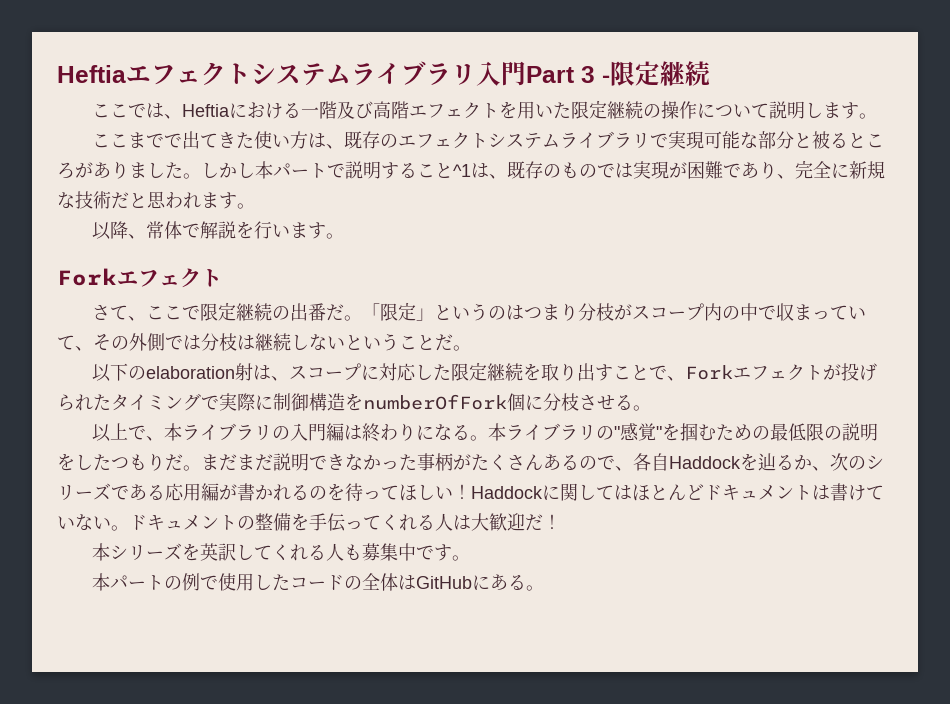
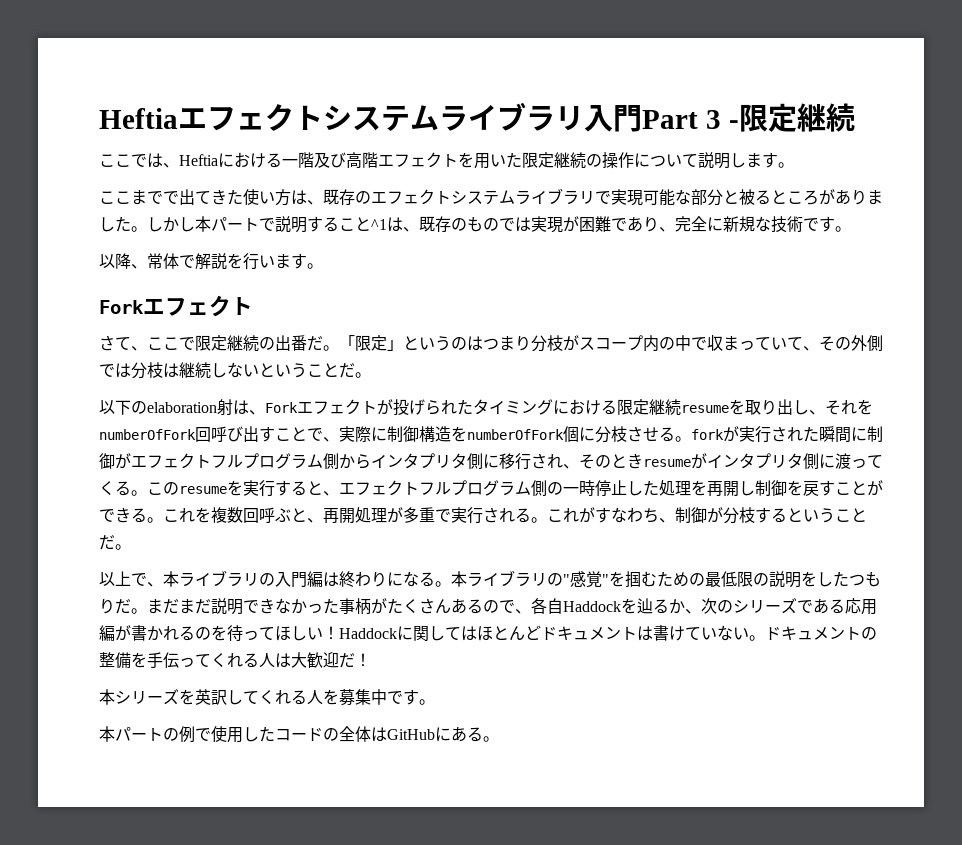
- しかし本パートで説明すること^1は、既存のものでは実現が困難であり、完全に新規な技術だと思われます。
+ しかし本パートで説明すること^1は、既存のものでは実現が困難であり、完全に新規な技術です。
- 以下のelaboration射は、スコープに対応した限定継続を取り出すことで、Forkエフェクトが投げられたタイミングで実際に制御構造をnumberOfFork個に分枝させる。
+ 以下のelaboration射は、Forkエフェクトが投げられたタイミングにおける限定継続resumeを取り出し、それをnumberOfFork回呼び出すことで、実際に制御構造をnumberOfFork個に分枝させる。forkが実行された瞬間に制御がエフェクトフルプログラム側からインタプリタ側に移行され、そのときresumeがインタプリタ側に渡ってくる。このresumeを実行すると、エフェクトフルプログラム側の一時停止した処理を再開し制御を戻すことができる。これを複数回呼ぶと、再開処理が多重で実行される。これがすなわち、制御が分枝するということだ。
- 本シリーズを英訳してくれる人も募集中です。
+ 本シリーズを英訳してくれる人を募集中です。

